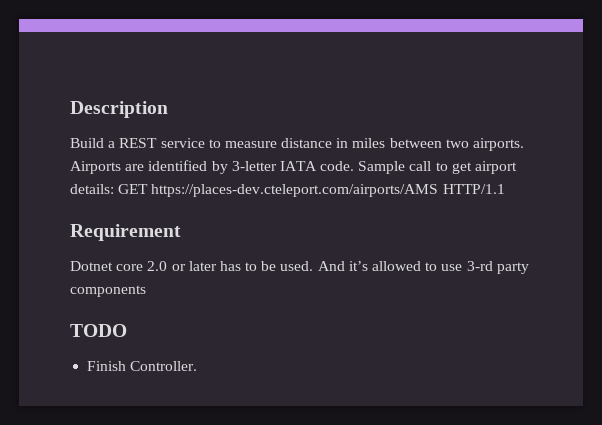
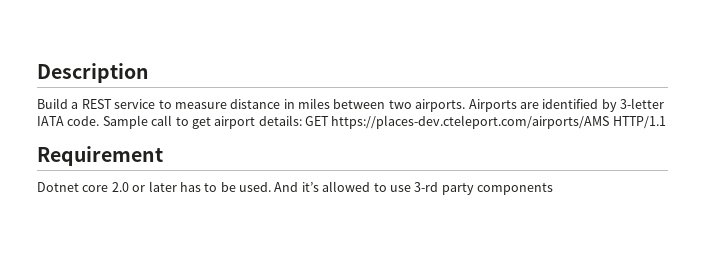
- TODO
- Finish Controller.

